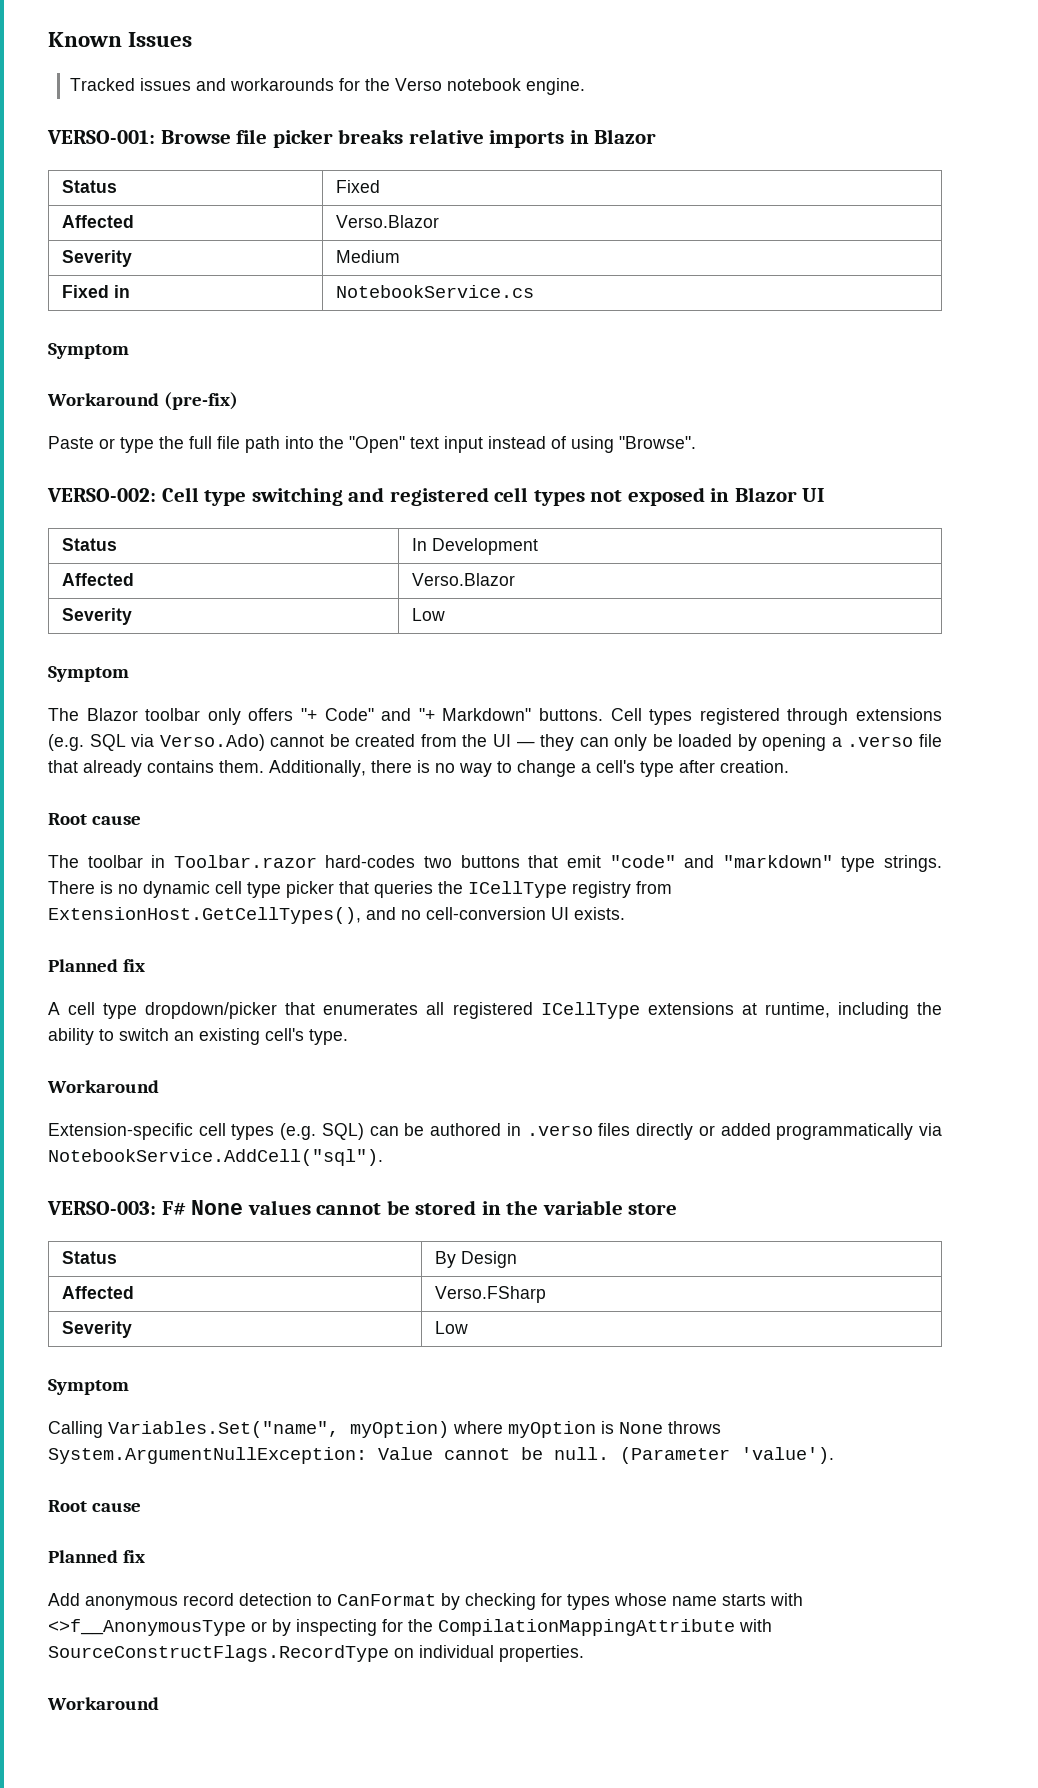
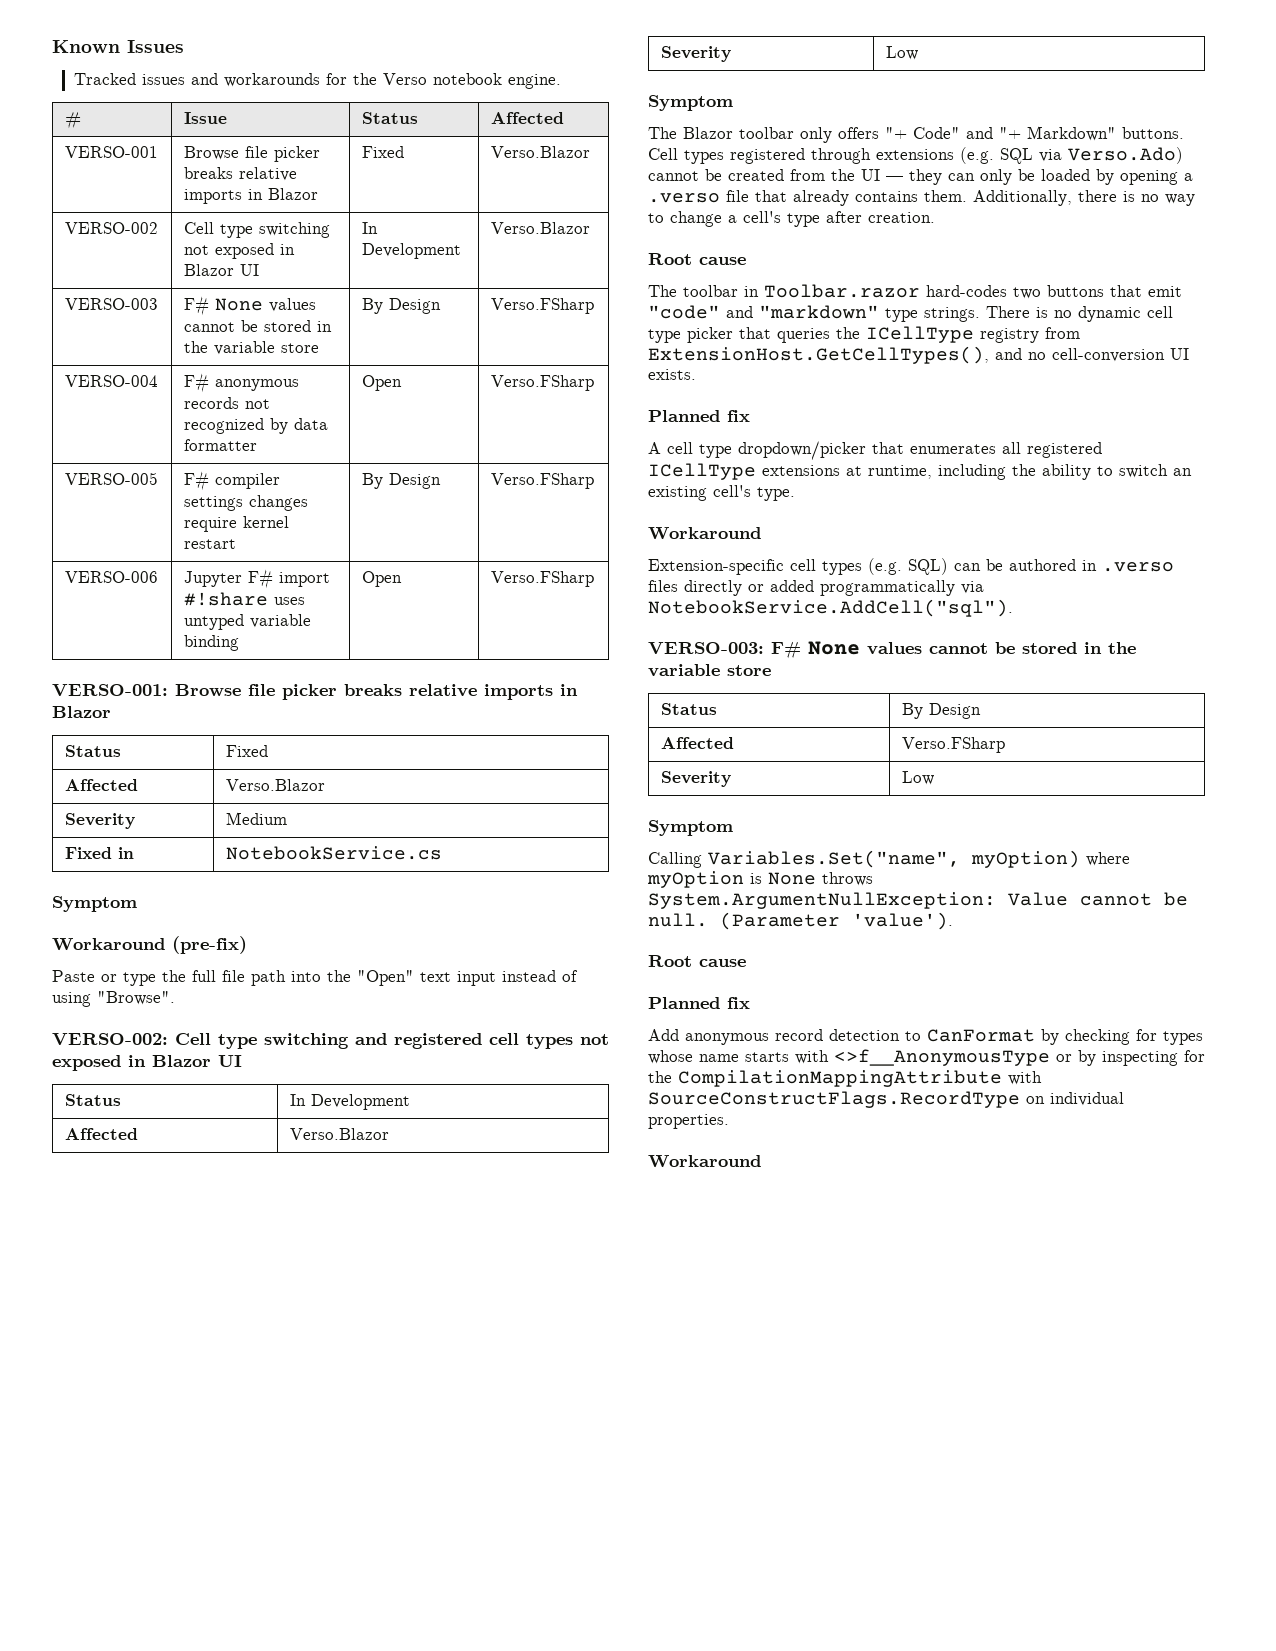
+ # | Issue | Status | Affected
+ VERSO-001 | Browse file picker breaks relative imports in Blazor | Fixed | Verso.Blazor
+ VERSO-002 | Cell type switching not exposed in Blazor UI | In Development | Verso.Blazor
+ VERSO-003 | F# None values cannot be stored in the variable store | By Design | Verso.FSharp
+ VERSO-004 | F# anonymous records not recognized by data formatter | Open | Verso.FSharp
+ VERSO-005 | F# compiler settings changes require kernel restart | By Design | Verso.FSharp
+ VERSO-006 | Jupyter F# import #!share uses untyped variable binding | Open | Verso.FSharp

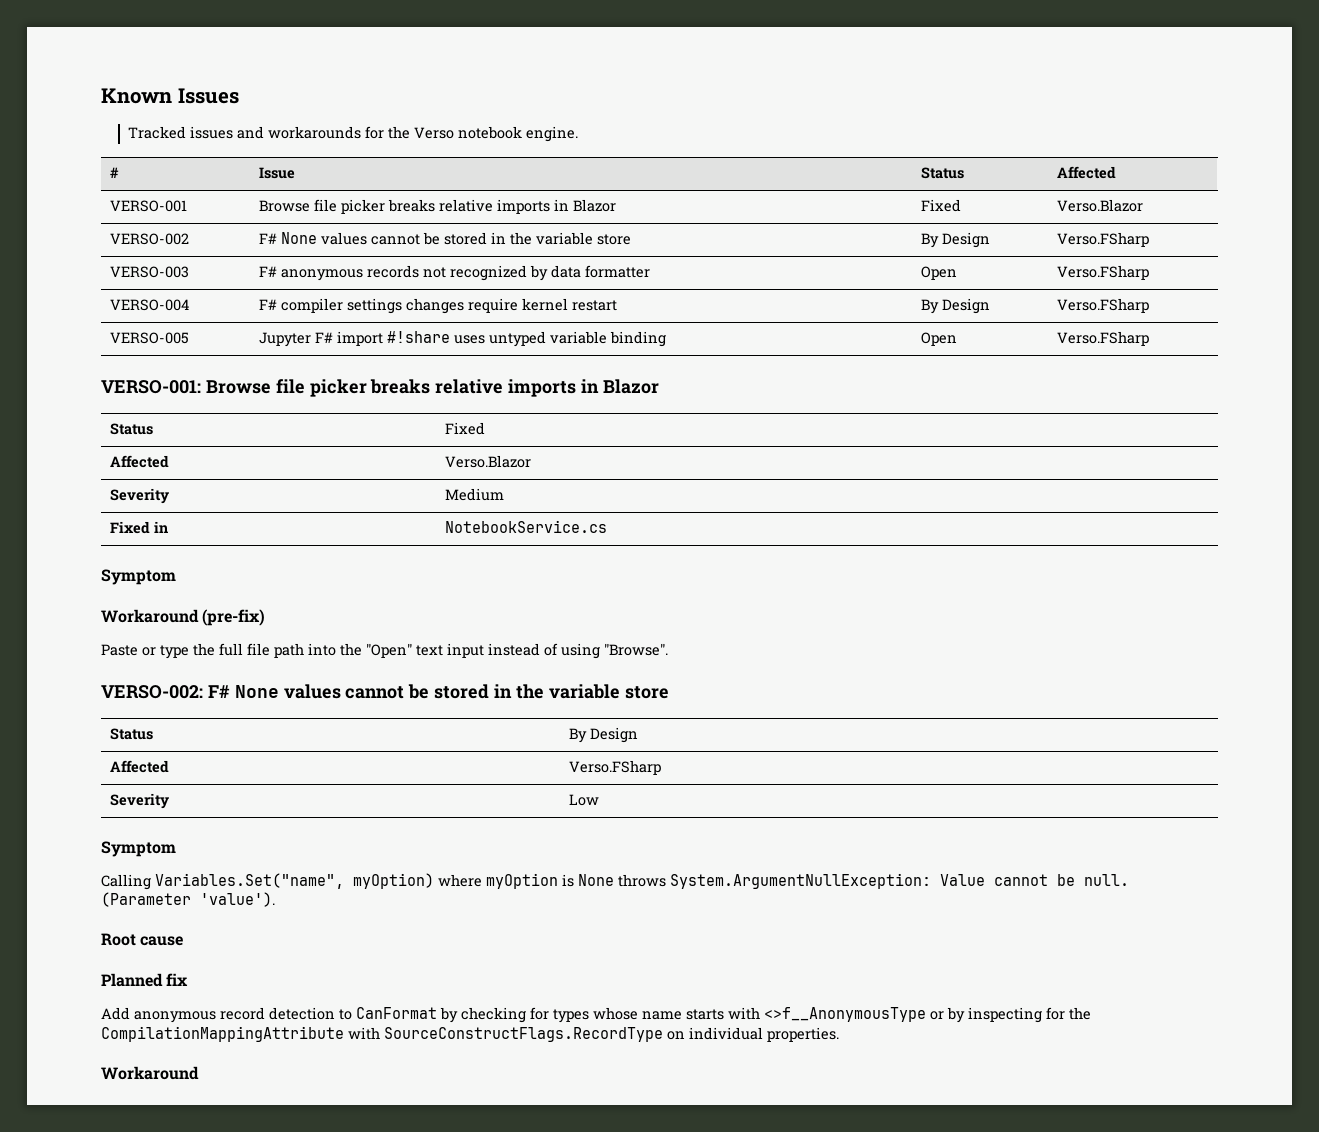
- VERSO-002 | Cell type switching not exposed in Blazor UI | In Development | Verso.Blazor
- VERSO-003 | F# None values cannot be stored in the variable store | By Design | Verso.FSharp
+ VERSO-002 | F# None values cannot be stored in the variable store | By Design | Verso.FSharp
- VERSO-004 | F# anonymous records not recognized by data formatter | Open | Verso.FSharp
+ VERSO-003 | F# anonymous records not recognized by data formatter | Open | Verso.FSharp
- VERSO-005 | F# compiler settings changes require kernel restart | By Design | Verso.FSharp
+ VERSO-004 | F# compiler settings changes require kernel restart | By Design | Verso.FSharp
- VERSO-006 | Jupyter F# import #!share uses untyped variable binding | Open | Verso.FSharp
+ VERSO-005 | Jupyter F# import #!share uses untyped variable binding | Open | Verso.FSharp
- VERSO-002: Cell type switching and registered cell types not exposed in Blazor UI
- Status | In Development
- Affected | Verso.Blazor
- Severity | Low
- Symptom
- The Blazor toolbar only offers "+ Code" and "+ Markdown" buttons. Cell types registered through extensions (e.g. SQL via Verso.Ado) cannot be created from the UI — they can only be loaded by opening a .verso file that already contains them. Additionally, there is no way to change a cell's type after creation.
- Root cause
- The toolbar in Toolbar.razor hard-codes two buttons that emit "code" and "markdown" type strings. There is no dynamic cell type picker that queries the ICellType registry from ExtensionHost.GetCellTypes(), and no cell-conversion UI exists.
- Planned fix
- A cell type dropdown/picker that enumerates all registered ICellType extensions at runtime, including the ability to switch an existing cell's type.
- Workaround
- Extension-specific cell types (e.g. SQL) can be authored in .verso files directly or added programmatically via NotebookService.AddCell("sql").
- VERSO-003: F# None values cannot be stored in the variable store
+ VERSO-002: F# None values cannot be stored in the variable store

